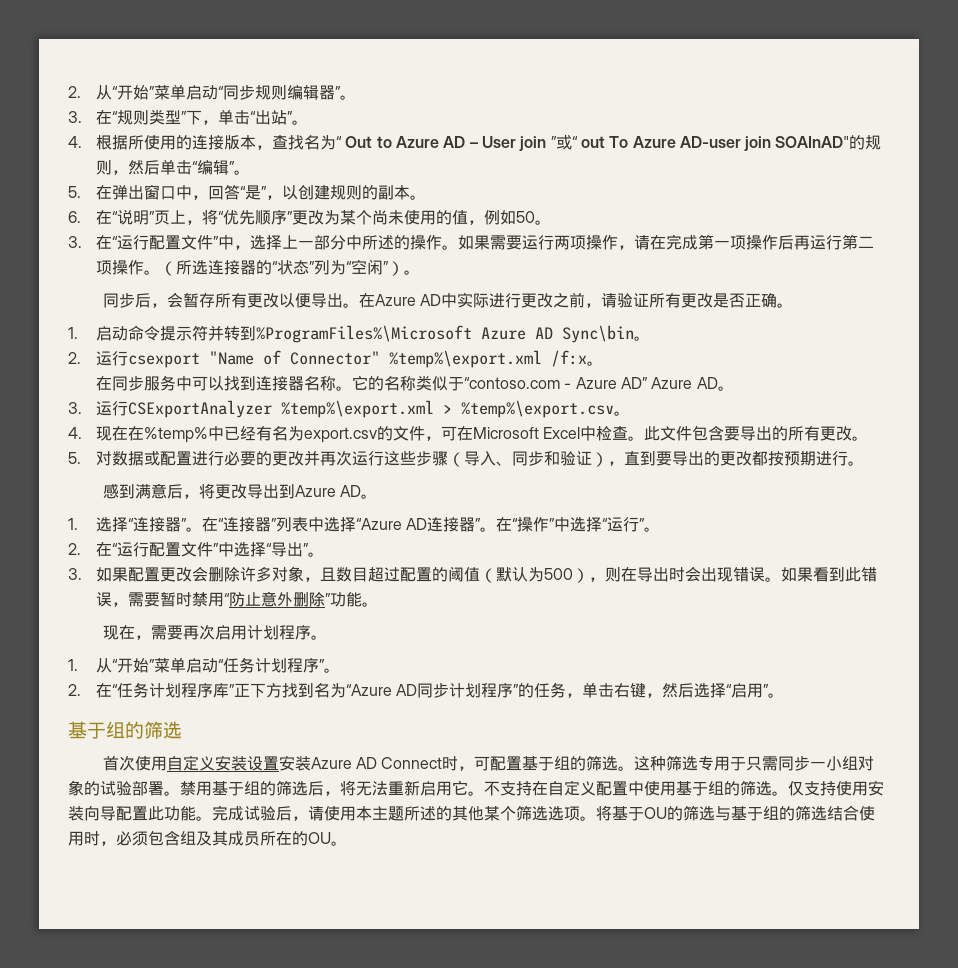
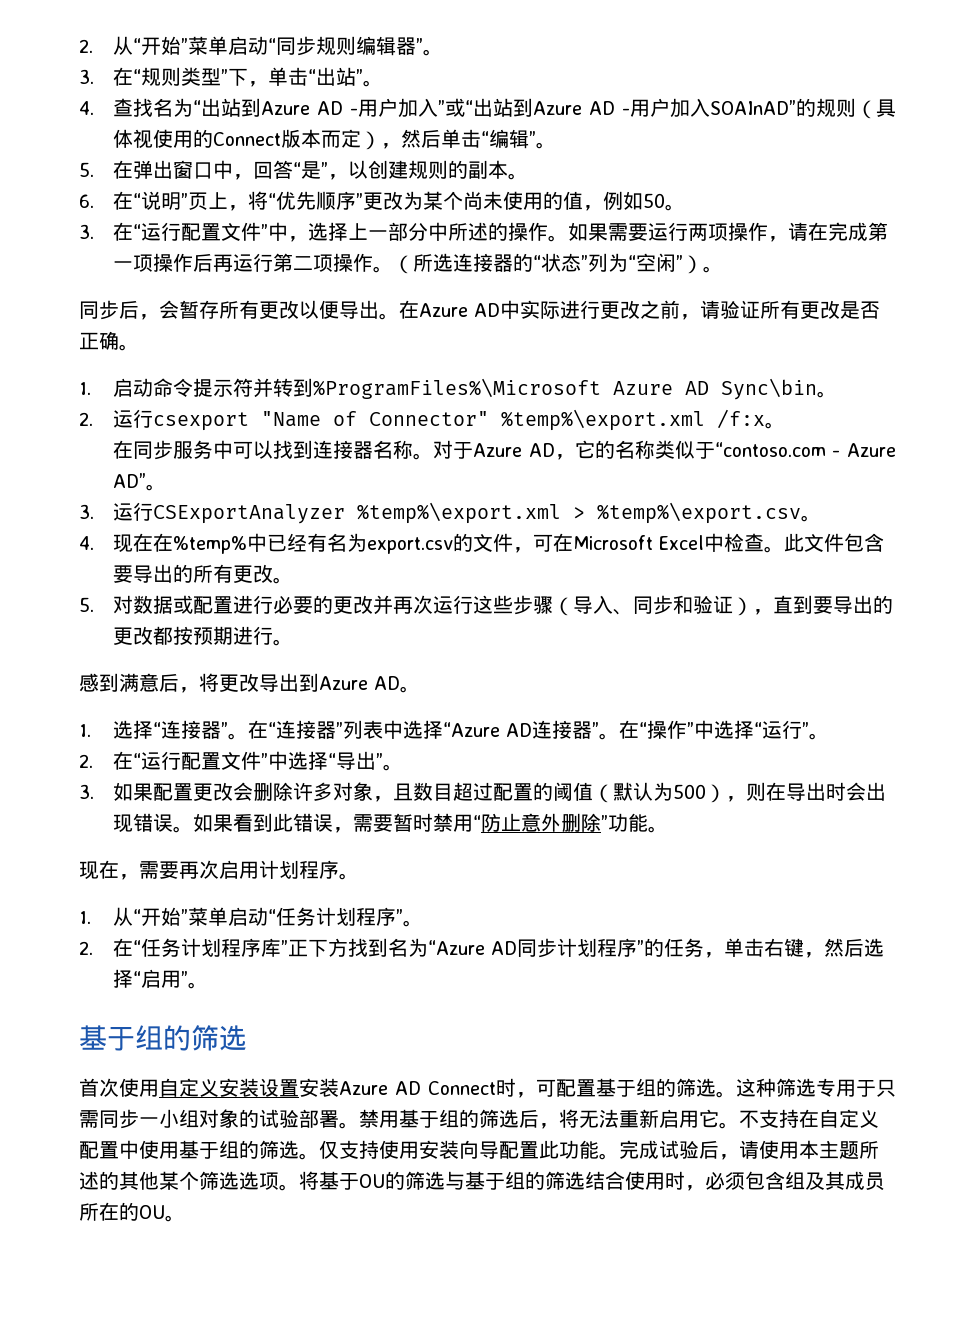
- 4.根据所使用的连接版本，查找名为“ Out to Azure AD – User join ”或“ out To Azure AD-user join SOAInAD"的规则，然后单击“编辑”。
+ 4.查找名为“出站到Azure AD -用户加入”或“出站到Azure AD -用户加入SOAInAD”的规则（具体视使用的Connect版本而定），然后单击“编辑”。
- 它的名称类似于“contoso.com - Azure AD” Azure AD。
+ 对于Azure AD，它的名称类似于“contoso.com - Azure AD”。

